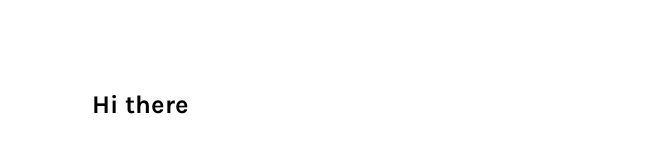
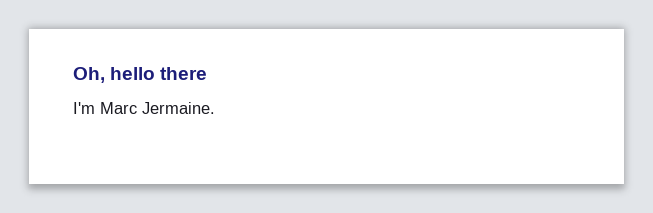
- Hi there
+ Oh, hello there
+ I'm Marc Jermaine.

